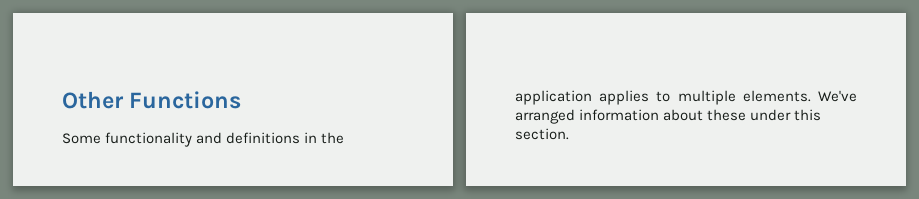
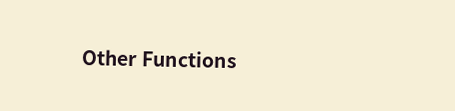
- Some functionality and definitions in the application applies to multiple elements. We've arranged information about these under this section.

